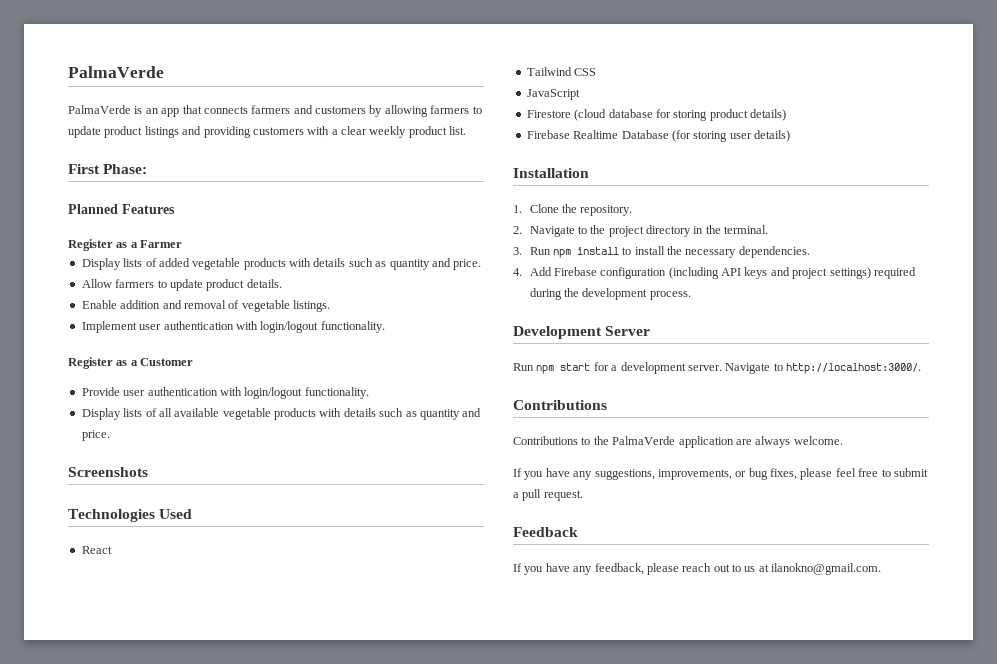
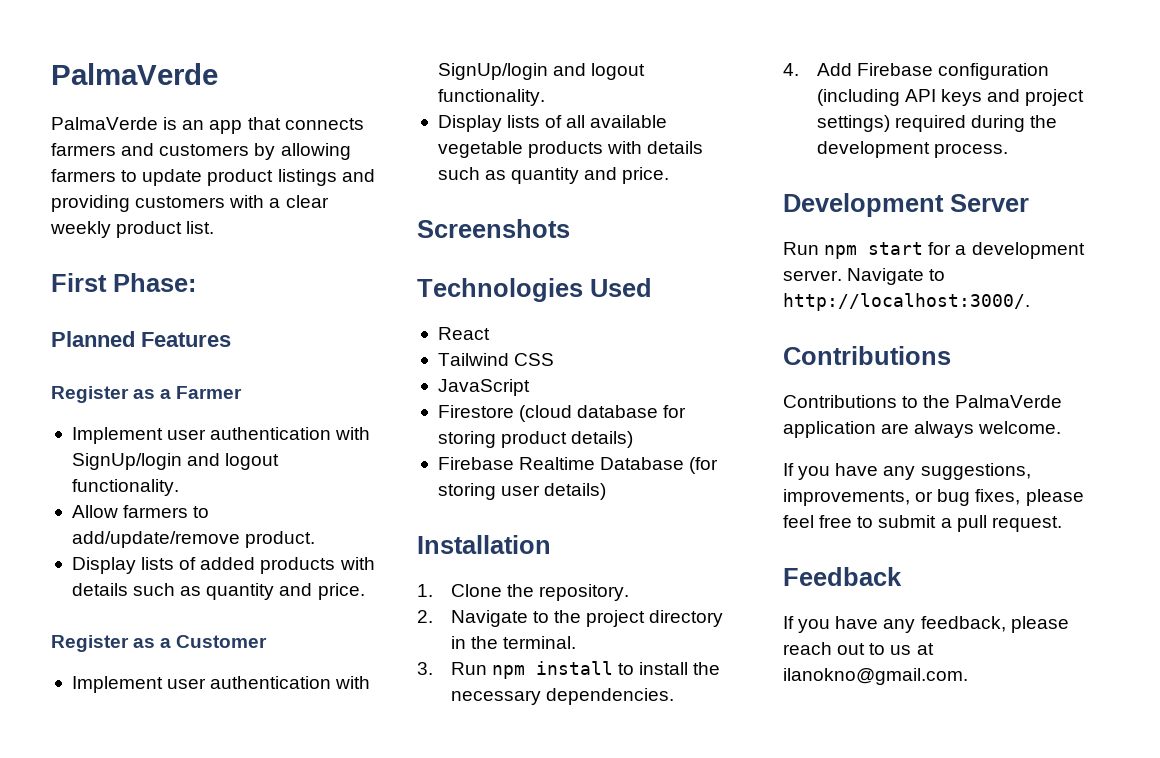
  Register as a Farmer
+ Implement user authentication with SignUp/login and logout functionality.
+ Allow farmers to add/update/remove product.
- Display lists of added vegetable products with details such as quantity and price.
- Allow farmers to update product details.
- Enable addition and removal of vegetable listings.
- Implement user authentication with login/logout functionality.
+ Display lists of added products with details such as quantity and price.
  Register as a Customer
- Provide user authentication with login/logout functionality.
+ Implement user authentication with SignUp/login and logout functionality.

